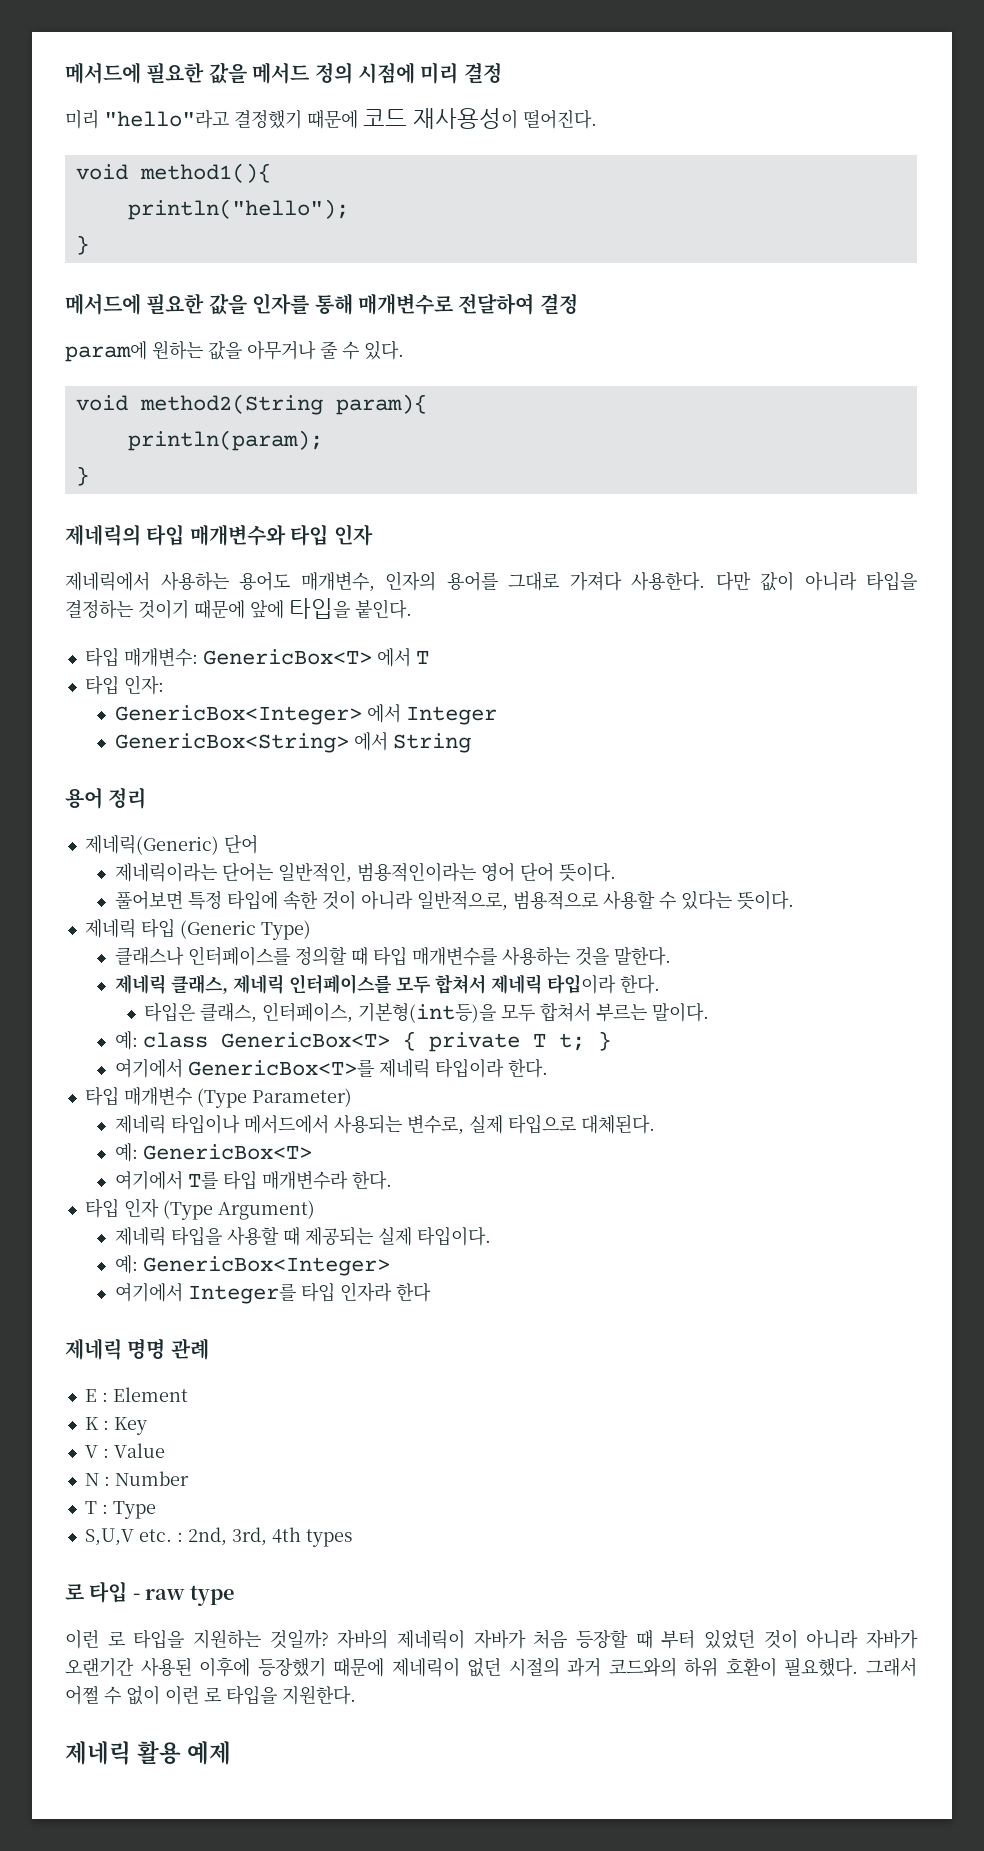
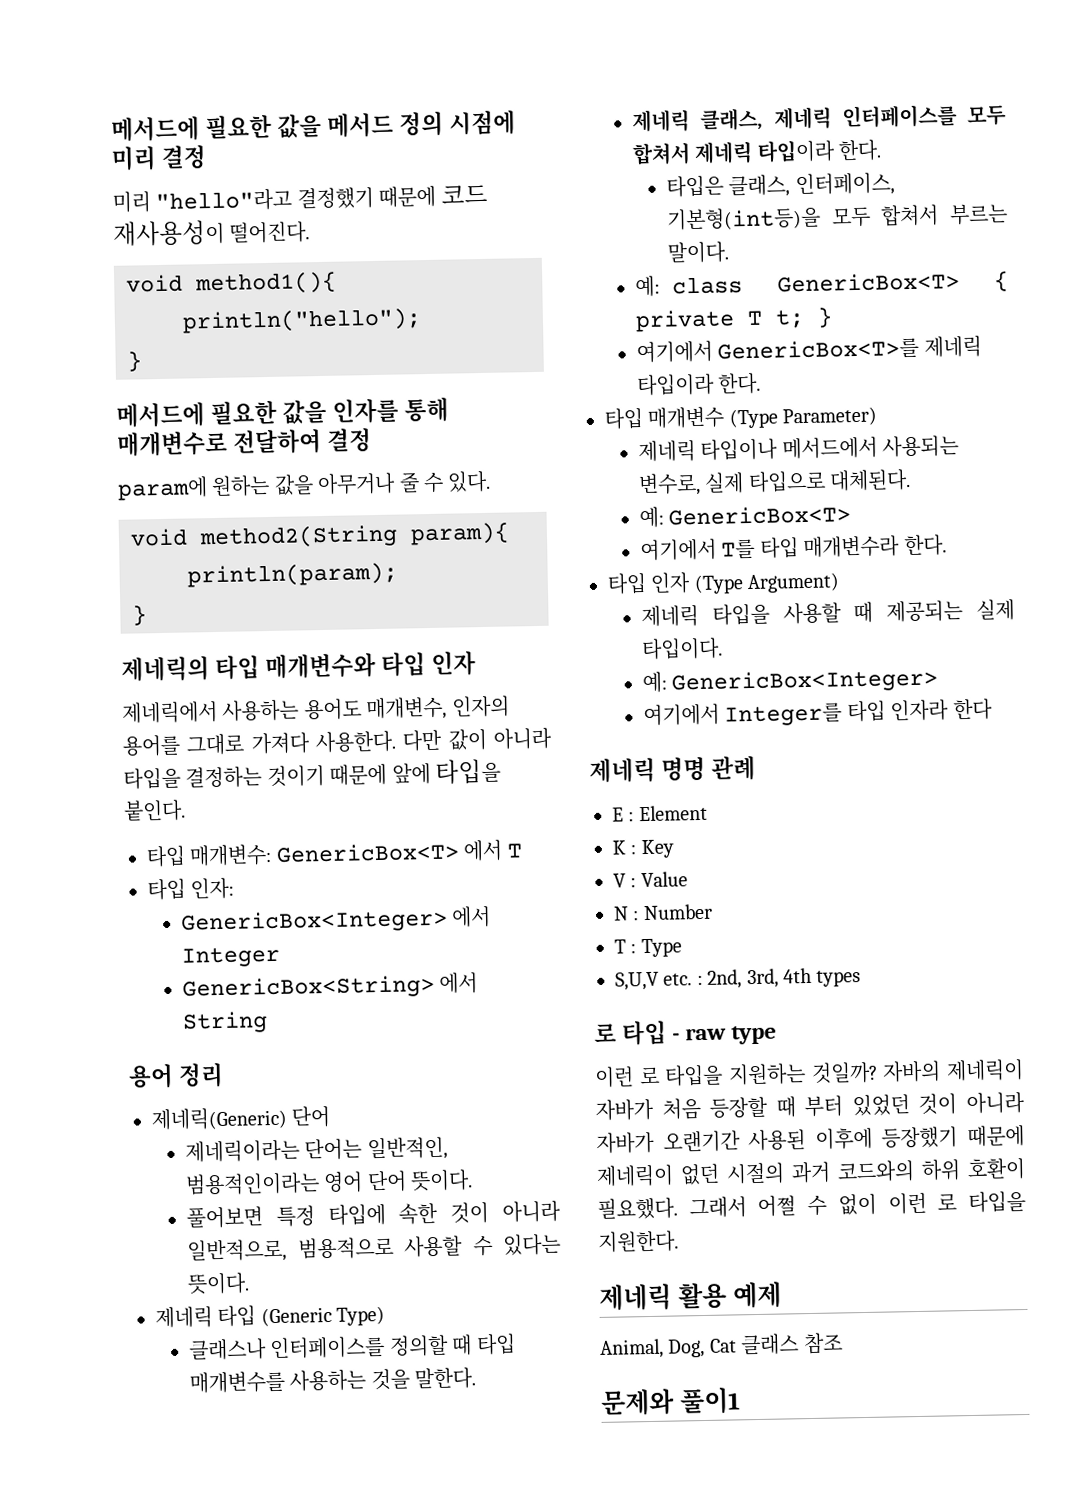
+ Animal, Dog, Cat 클래스 참조
+ 문제와 풀이1

